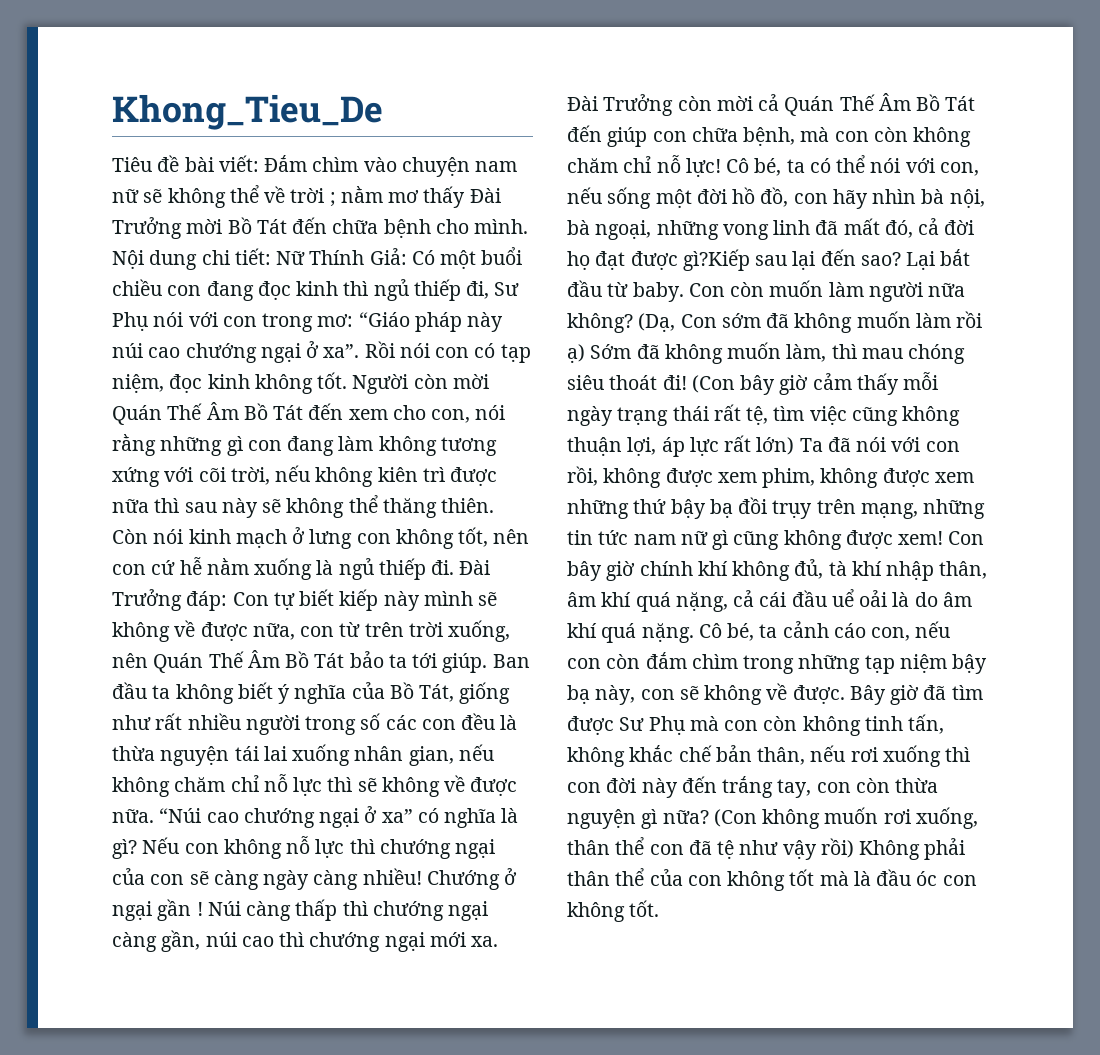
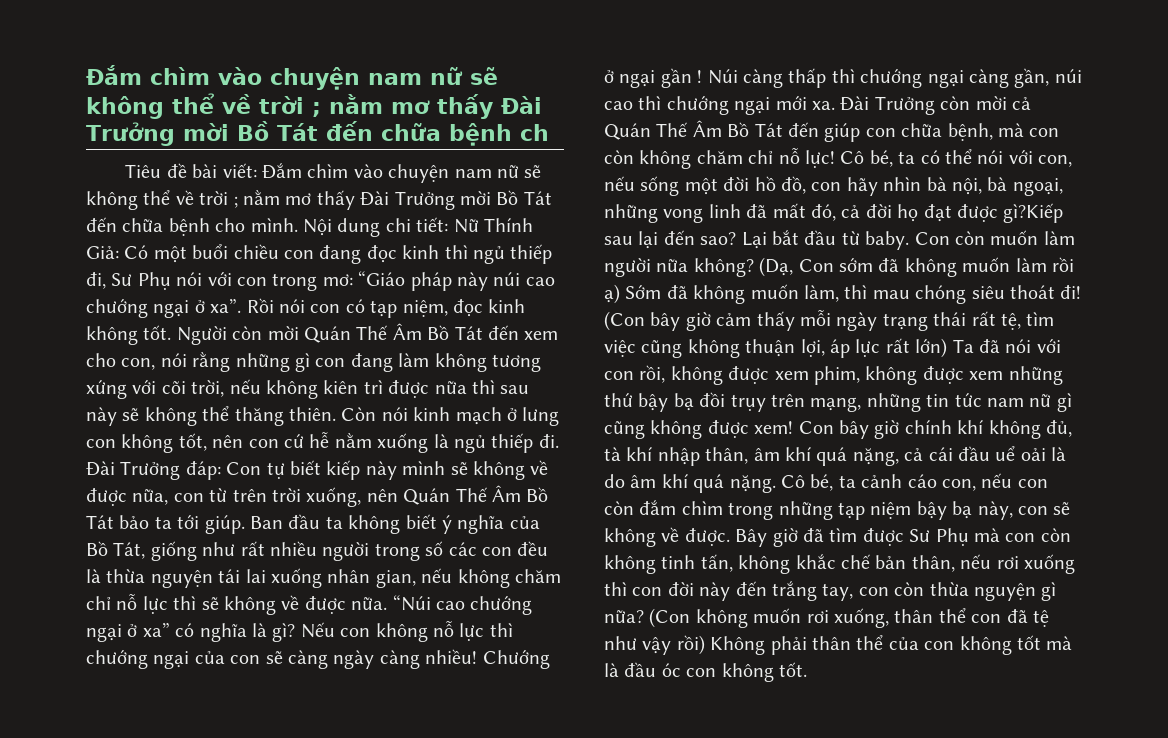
- Khong_Tieu_De
+ Đắm chìm vào chuyện nam nữ sẽ không thể về trời ; nằm mơ thấy Đài Trưởng mời Bồ Tát đến chữa bệnh ch

